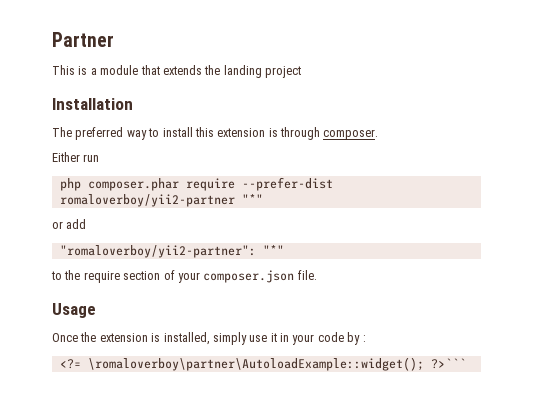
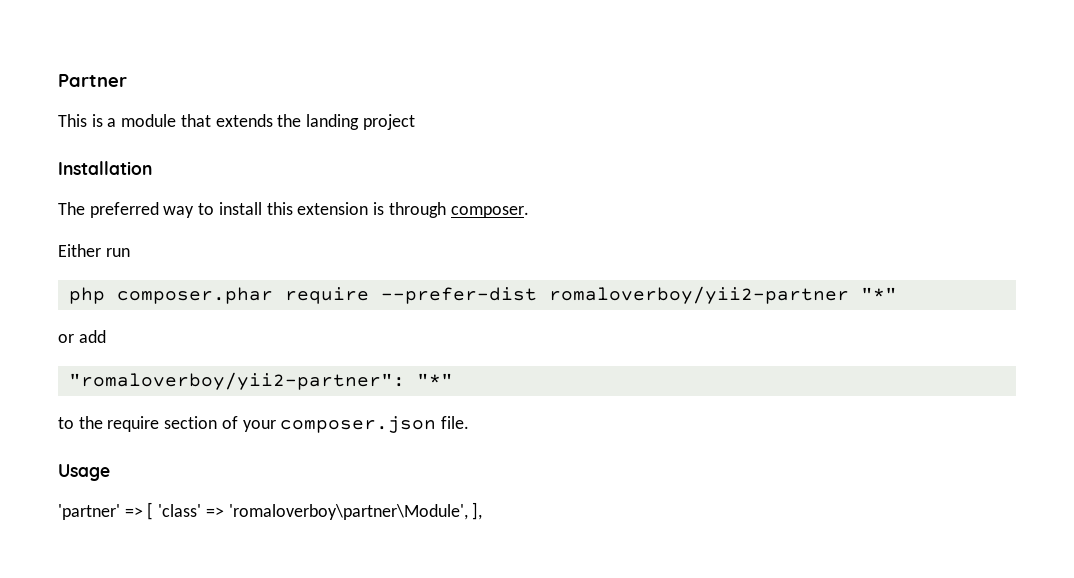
- Once the extension is installed, simply use it in your code by :
- <?= \romaloverboy\partner\AutoloadExample::widget(); ?>```
+ 'partner' => [ 'class' => 'romaloverboy\partner\Module', ],

